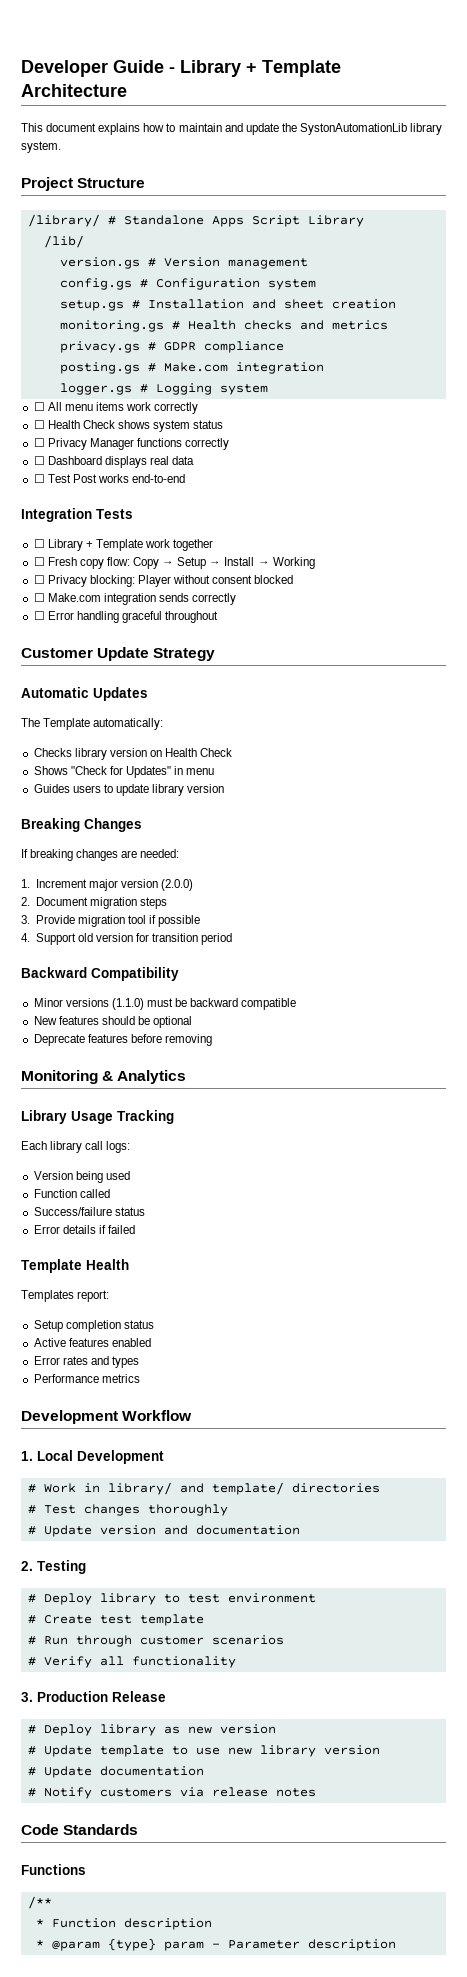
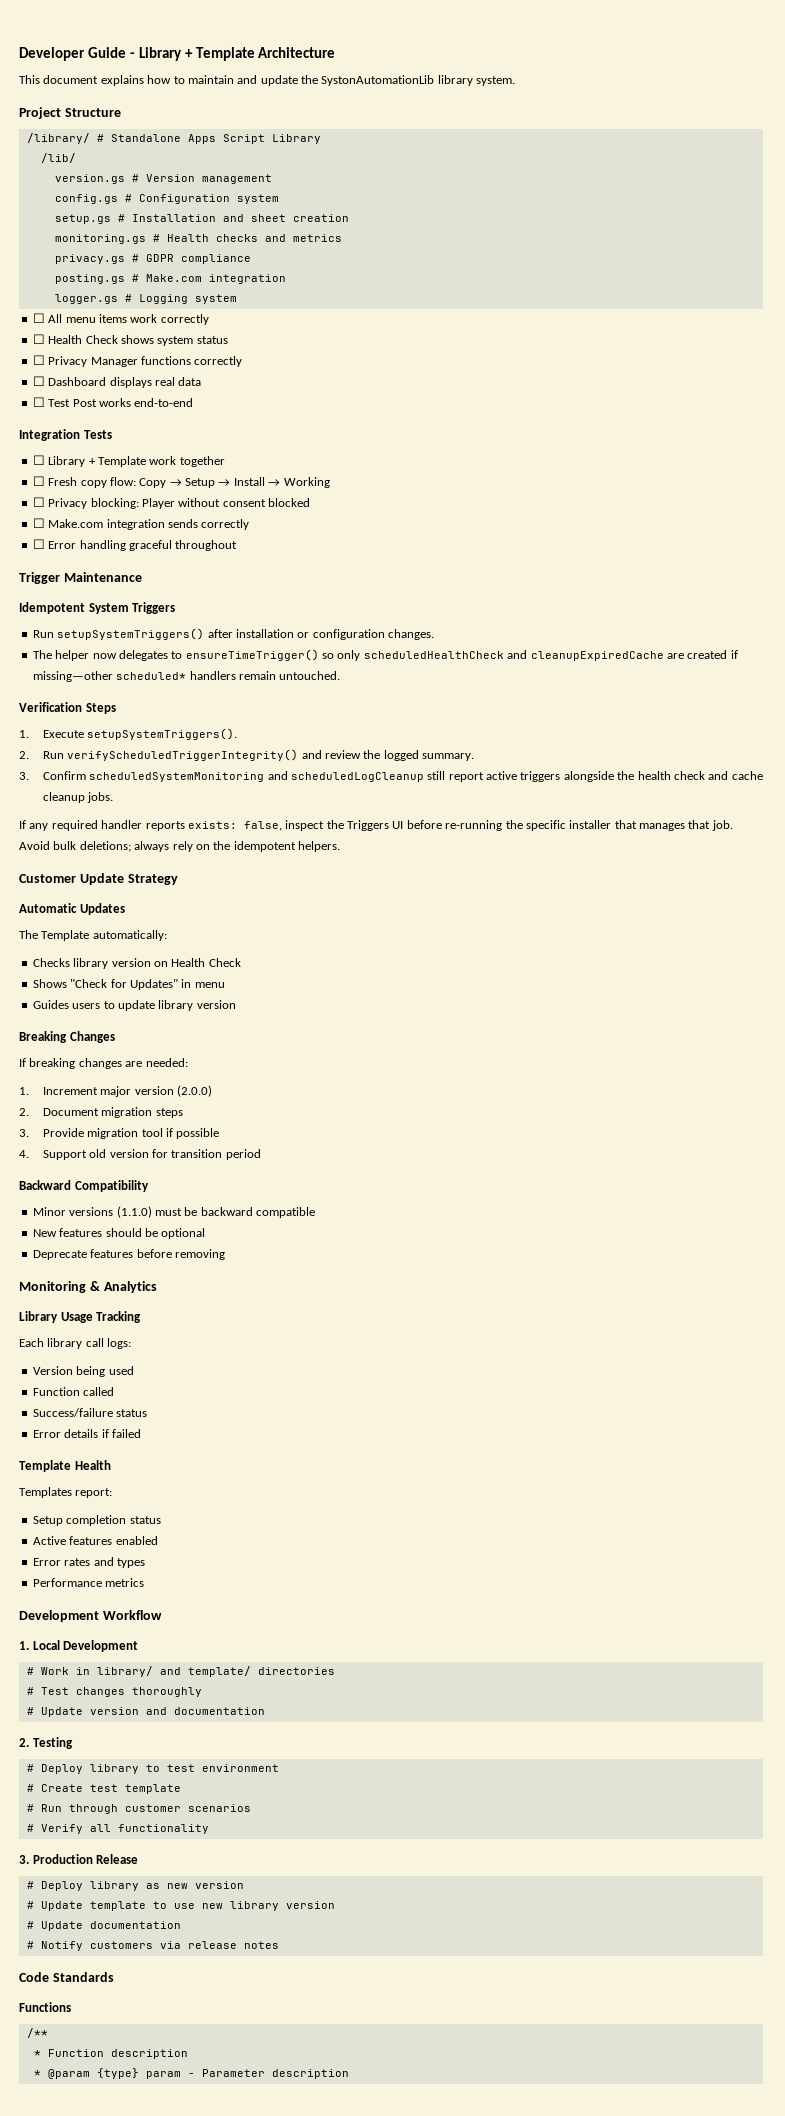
+ Trigger Maintenance
+ Idempotent System Triggers
+ Run setupSystemTriggers() after installation or configuration changes.
+ The helper now delegates to ensureTimeTrigger() so only scheduledHealthCheck and cleanupExpiredCache are created if missing—other scheduled* handlers remain untouched.
+ Verification Steps
+ 1. Execute setupSystemTriggers().
+ 2. Run verifyScheduledTriggerIntegrity() and review the logged summary.
+ 3. Confirm scheduledSystemMonitoring and scheduledLogCleanup still report active triggers alongside the health check and cache cleanup jobs.
+ If any required handler reports exists: false, inspect the Triggers UI before re-running the specific installer that manages that job. Avoid bulk deletions; always rely on the idempotent helpers.

